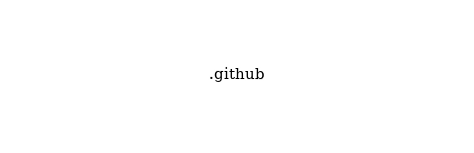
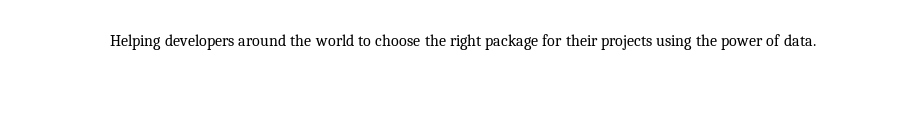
- .github
+ Helping developers around the world to choose the right package for their projects using the power of data.

